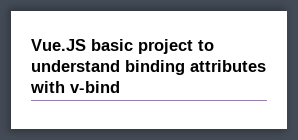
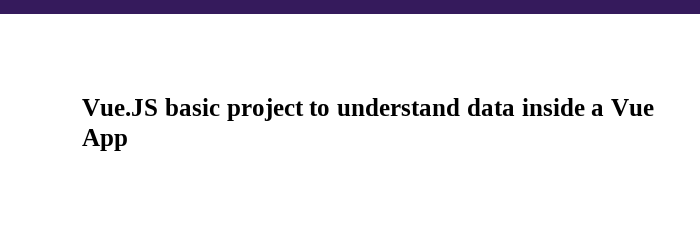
- Vue.JS basic project to understand binding attributes with v-bind
+ Vue.JS basic project to understand data inside a Vue App

